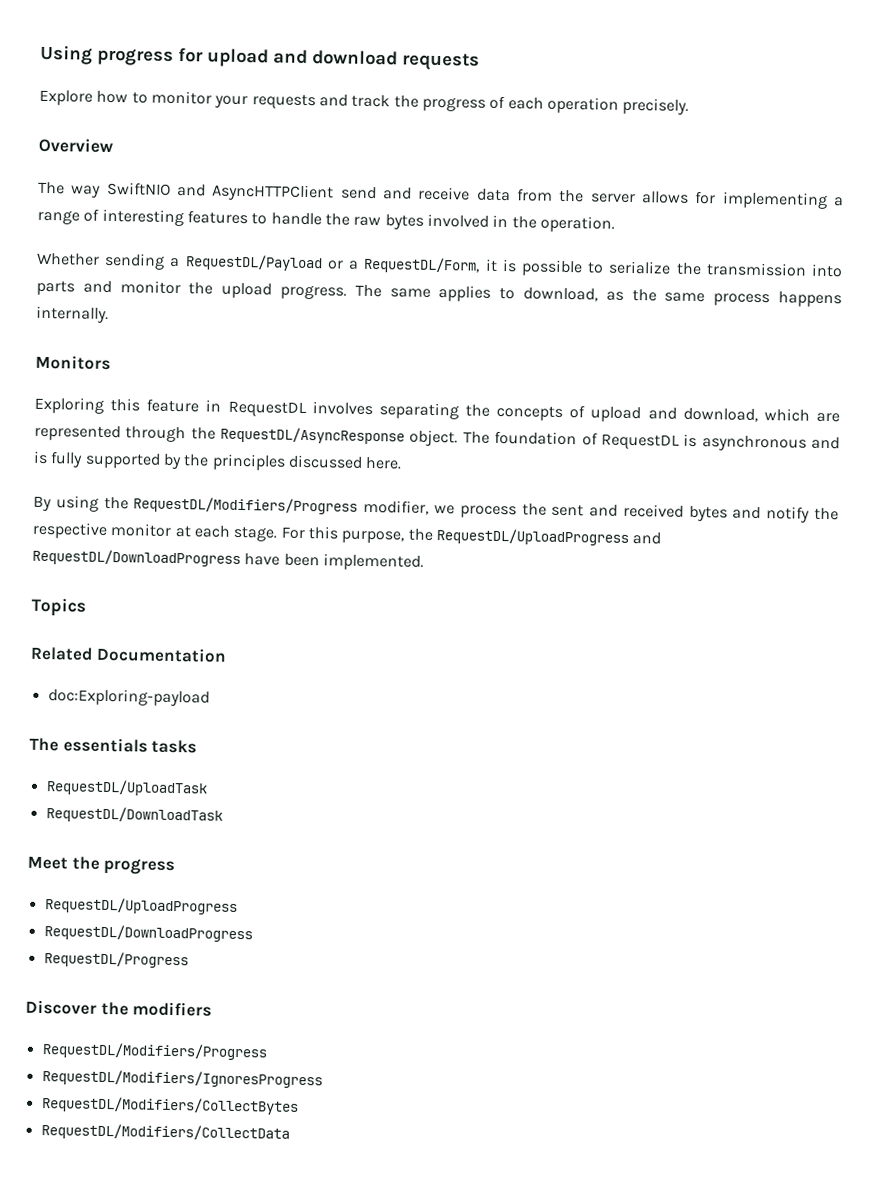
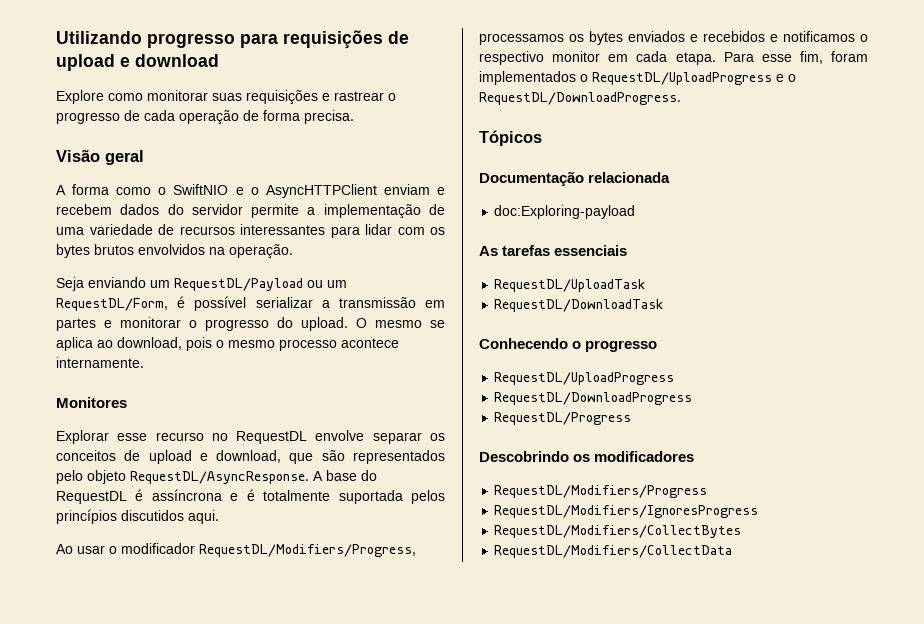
- Using progress for upload and download requests
+ Utilizando progresso para requisições de upload e download
- Explore how to monitor your requests and track the progress of each operation precisely.
- Overview
- The way SwiftNIO and AsyncHTTPClient send and receive data from the server allows for implementing a range of interesting features to handle the raw bytes involved in the operation.
- Whether sending a RequestDL/Payload or a RequestDL/Form, it is possible to serialize the transmission into parts and monitor the upload progress. The same applies to download, as the same process happens internally.
- Monitors
- Exploring this feature in RequestDL involves separating the concepts of upload and download, which are represented through the RequestDL/AsyncResponse object. The foundation of RequestDL is asynchronous and is fully supported by the principles discussed here.
- By using the RequestDL/Modifiers/Progress modifier, we process the sent and received bytes and notify the respective monitor at each stage. For this purpose, the RequestDL/UploadProgress and RequestDL/DownloadProgress have been implemented.
- Topics
- Related Documentation
+ Explore como monitorar suas requisições e rastrear o progresso de cada operação de forma precisa.
+ Visão geral
+ A forma como o SwiftNIO e o AsyncHTTPClient enviam e recebem dados do servidor permite a implementação de uma variedade de recursos interessantes para lidar com os bytes brutos envolvidos na operação.
+ Seja enviando um RequestDL/Payload ou um RequestDL/Form, é possível serializar a transmissão em partes e monitorar o progresso do upload. O mesmo se aplica ao download, pois o mesmo processo acontece internamente.
+ Monitores
+ Explorar esse recurso no RequestDL envolve separar os conceitos de upload e download, que são representados pelo objeto RequestDL/AsyncResponse. A base do RequestDL é assíncrona e é totalmente suportada pelos princípios discutidos aqui.
+ Ao usar o modificador RequestDL/Modifiers/Progress, processamos os bytes enviados e recebidos e notificamos o respectivo monitor em cada etapa. Para esse fim, foram implementados o RequestDL/UploadProgress e o RequestDL/DownloadProgress.
+ Tópicos
+ Documentação relacionada
  doc:Exploring-payload
- The essentials tasks
+ As tarefas essenciais
- Meet the progress
+ Conhecendo o progresso
- Discover the modifiers
+ Descobrindo os modificadores

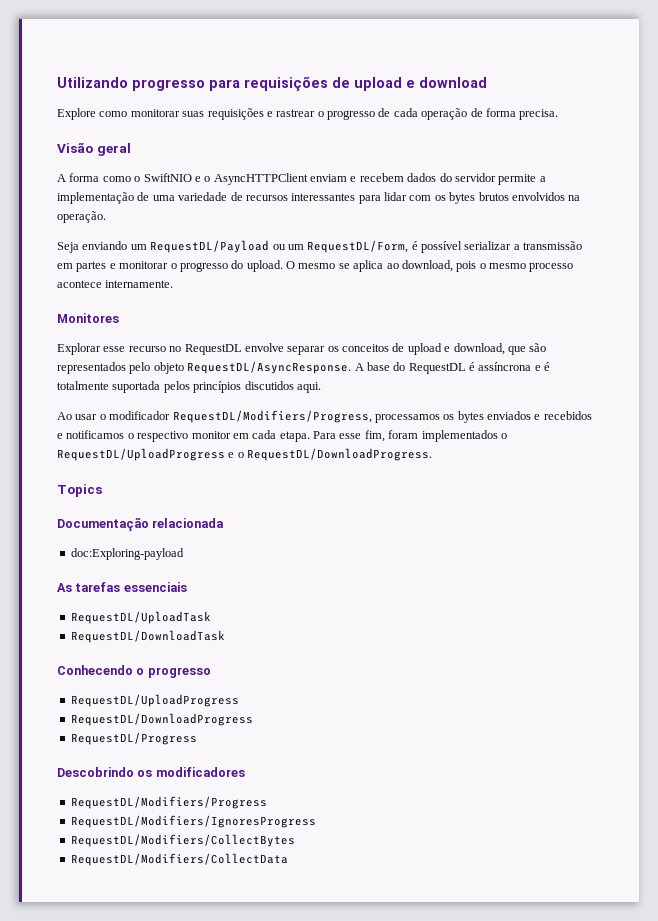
- Tópicos
+ Topics

